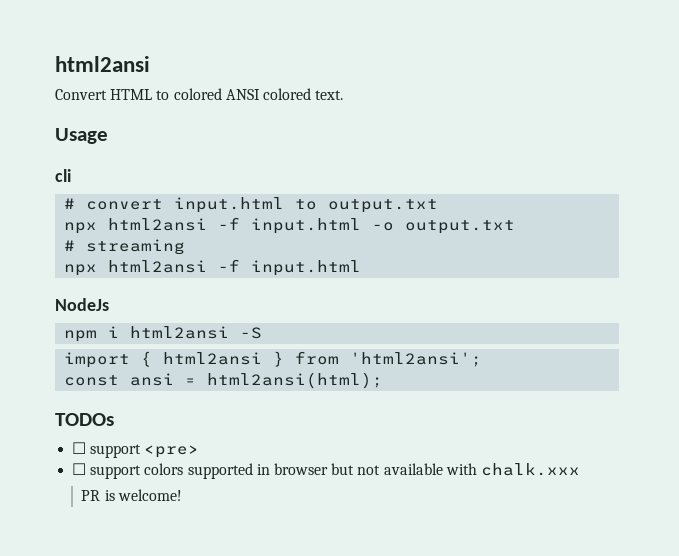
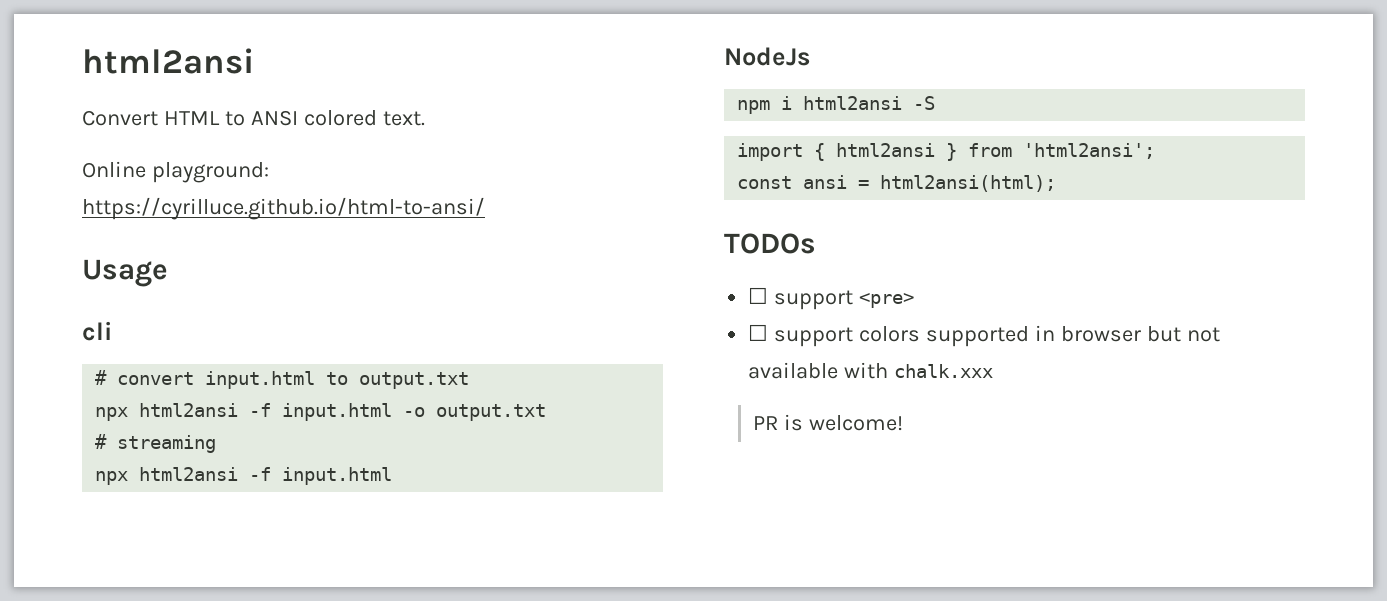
- Convert HTML to colored ANSI colored text.
+ Convert HTML to ANSI colored text.
+ Online playground: https://cyrilluce.github.io/html-to-ansi/

